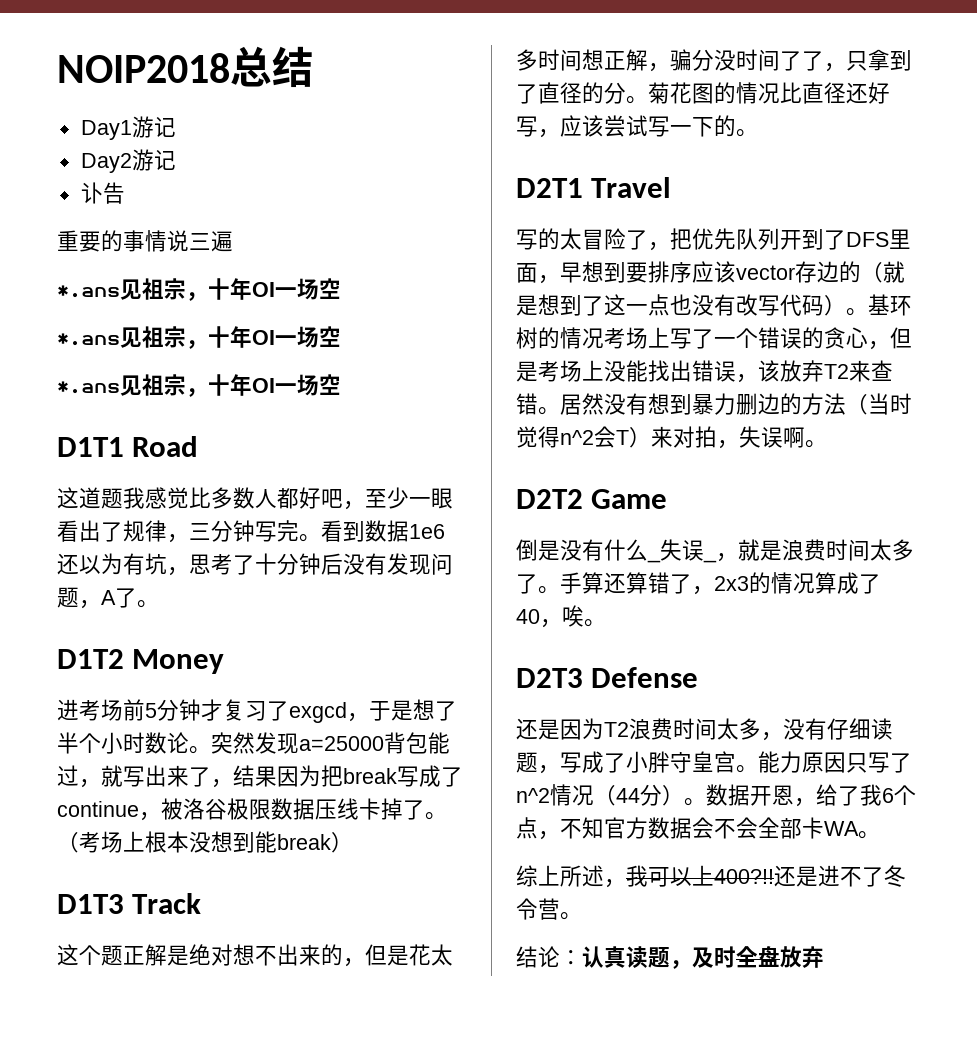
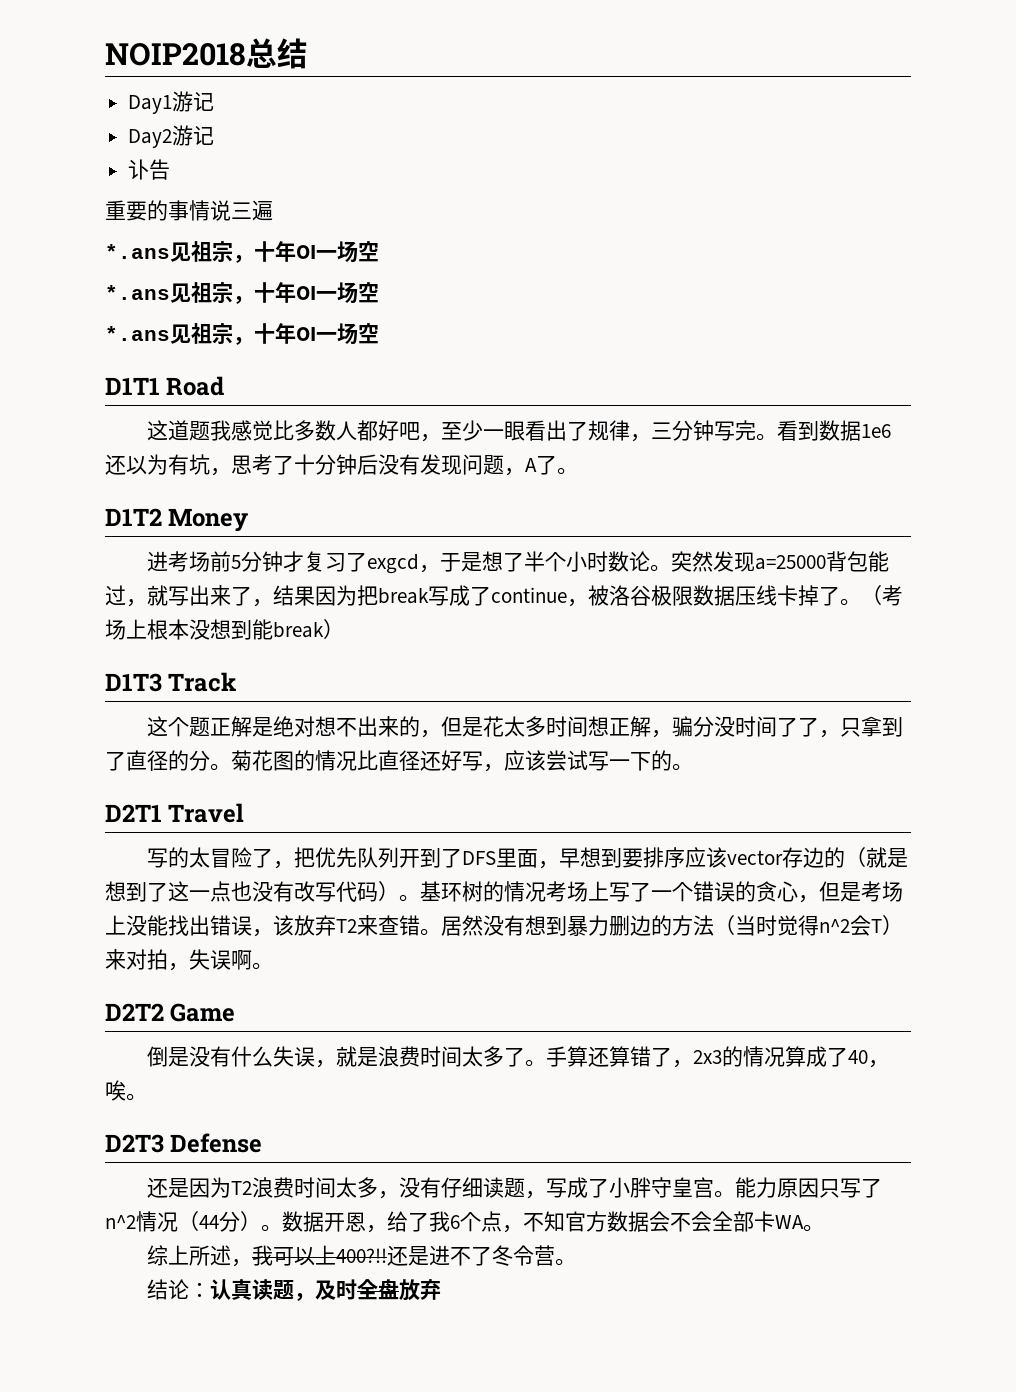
- 倒是没有什么_失误_，就是浪费时间太多了。
+ 倒是没有什么失误，就是浪费时间太多了。

